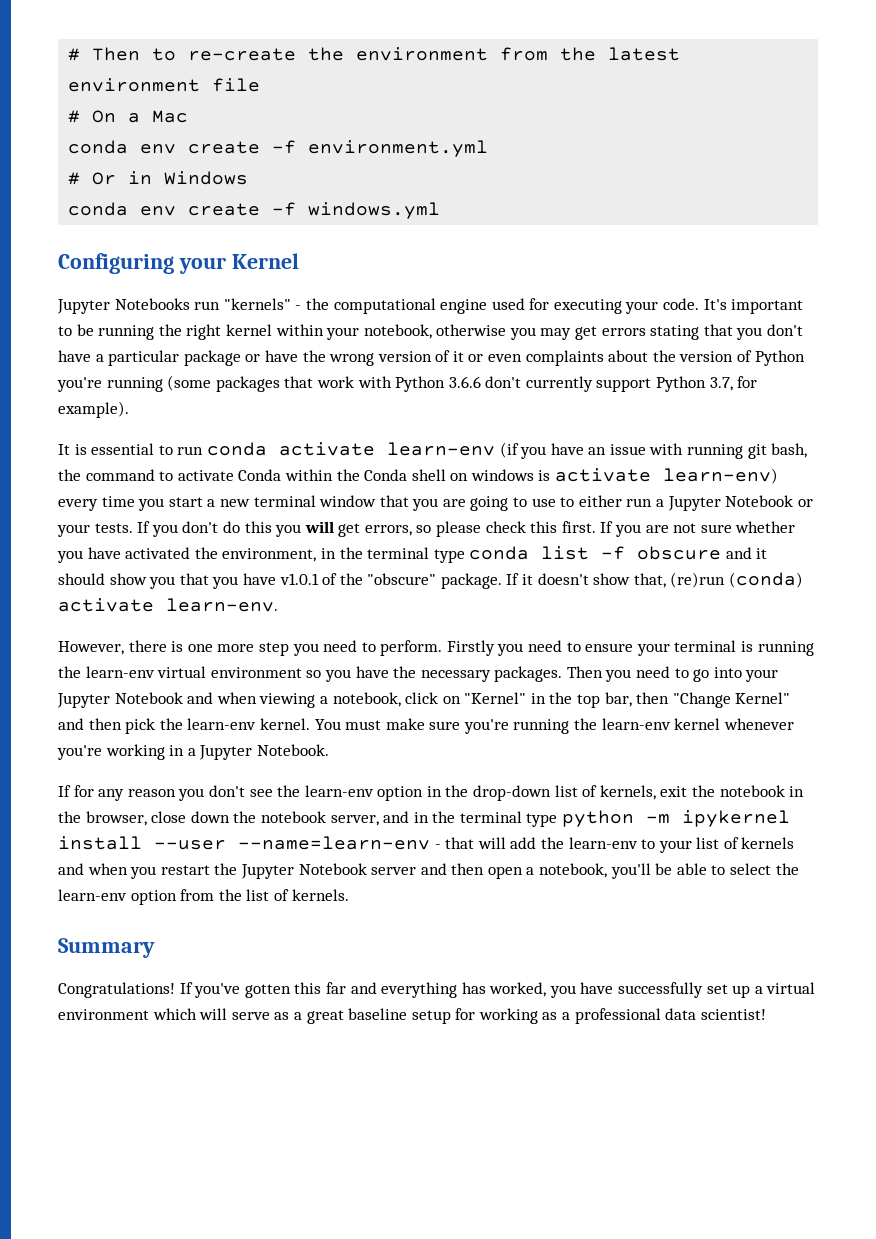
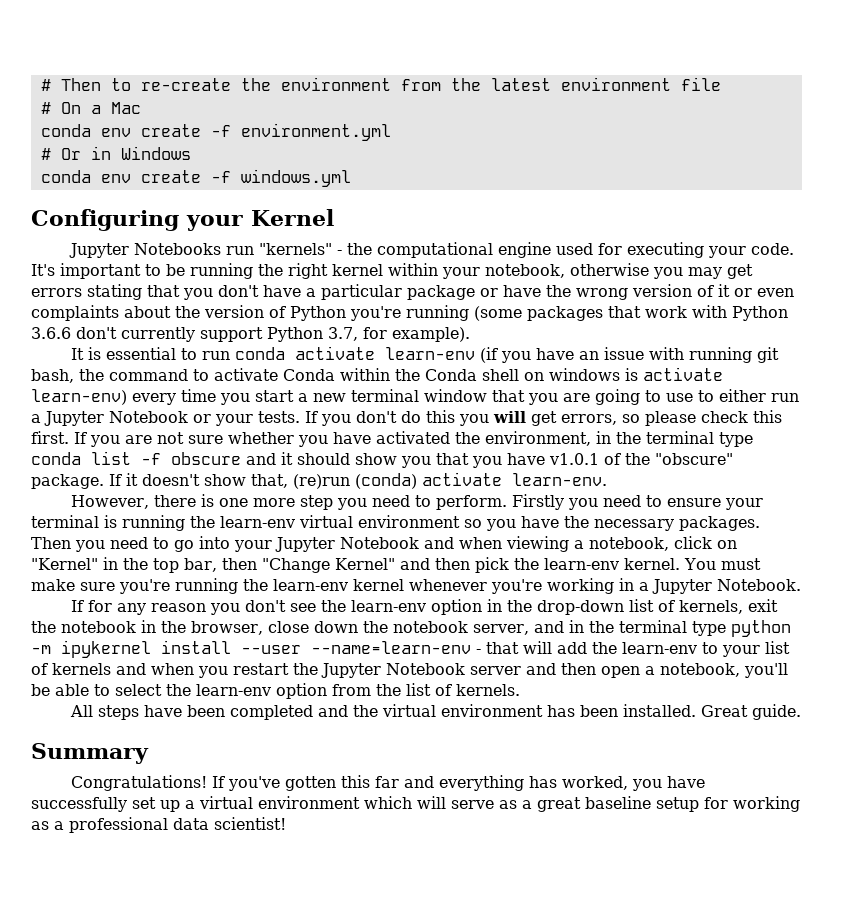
+ All steps have been completed and the virtual environment has been installed. Great guide.

